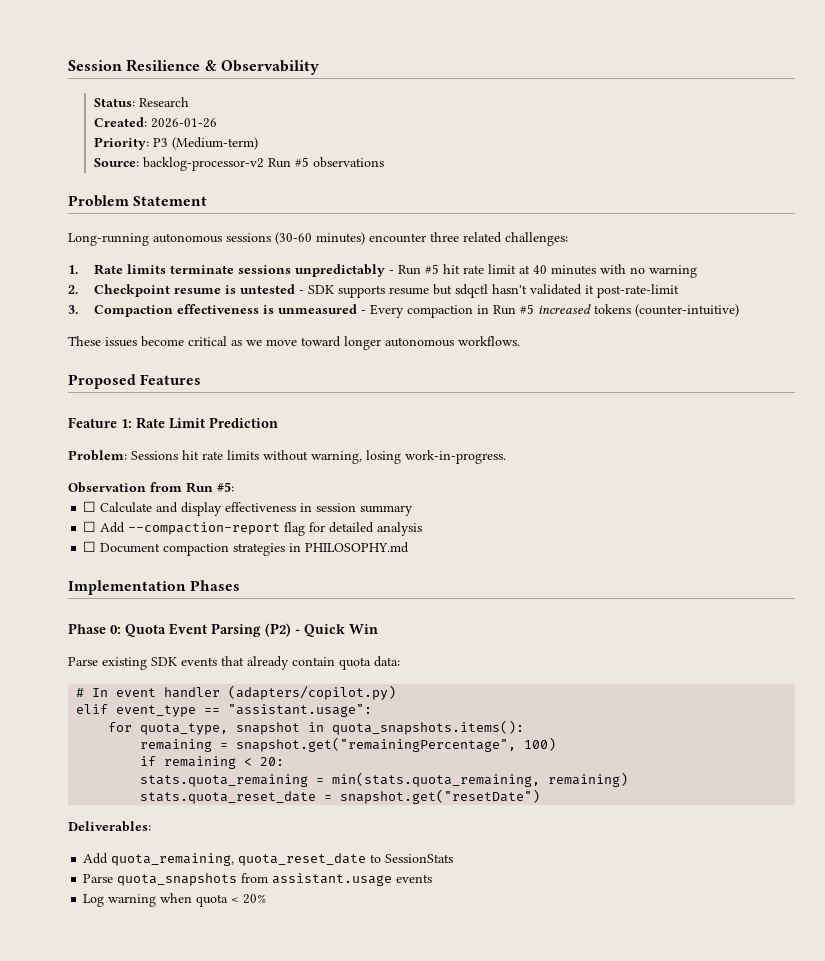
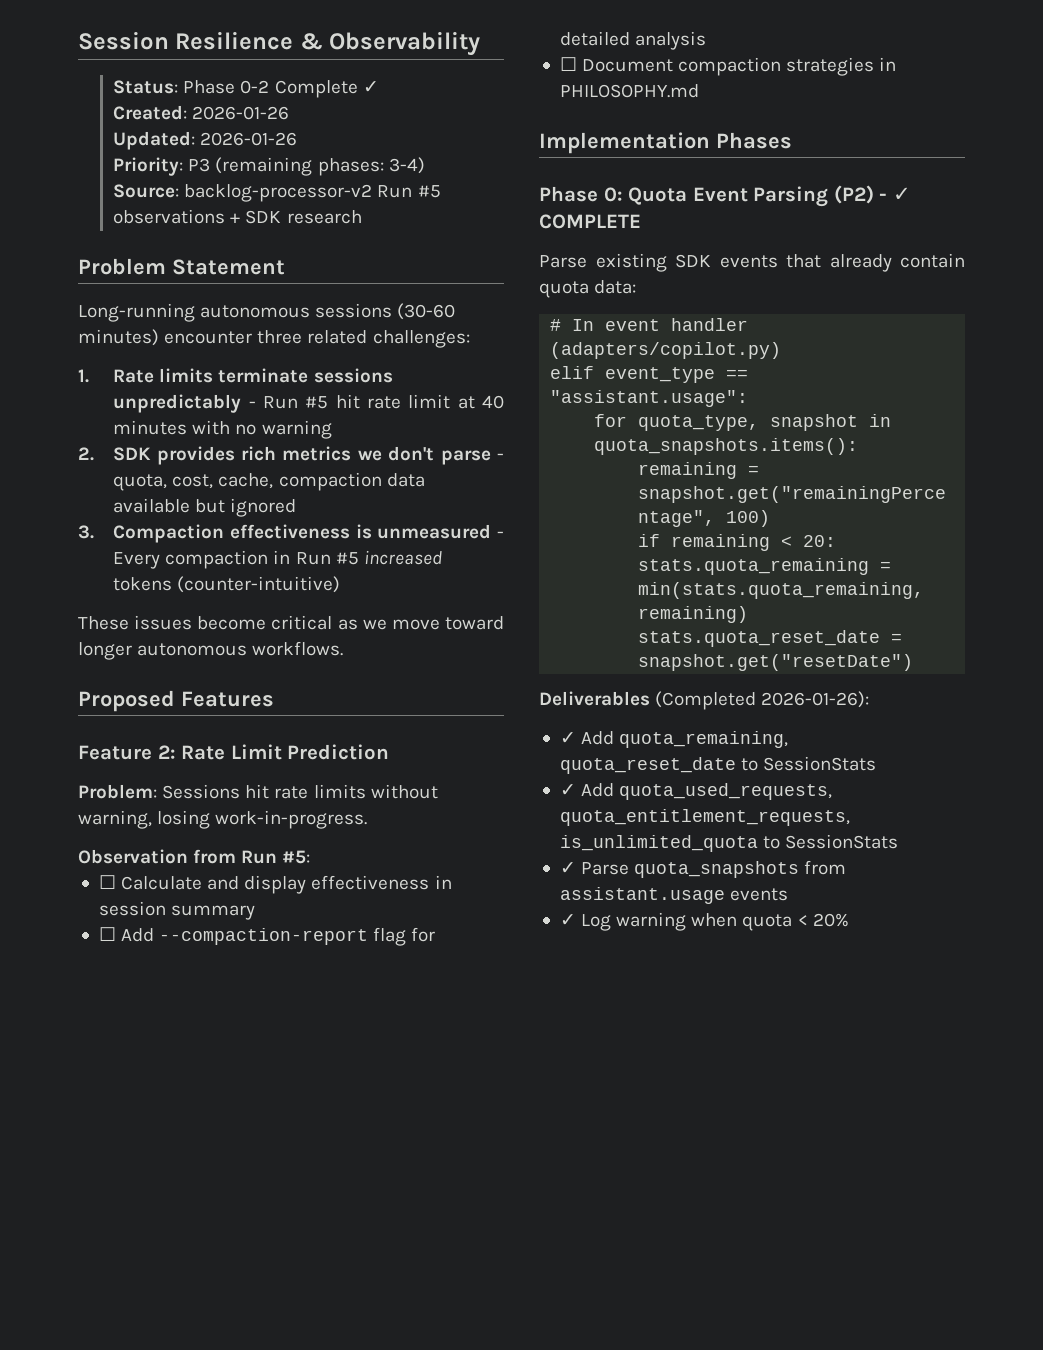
- Status: Research
+ Status: Phase 0-2 Complete ✓
+ Updated: 2026-01-26
- Priority: P3 (Medium-term)
+ Priority: P3 (remaining phases: 3-4)
- Source: backlog-processor-v2 Run #5 observations
+ Source: backlog-processor-v2 Run #5 observations + SDK research
- 2. Checkpoint resume is untested - SDK supports resume but sdqctl hasn't validated it post-rate-limit
+ 2. SDK provides rich metrics we don't parse - quota, cost, cache, compaction data available but ignored
- Feature 1: Rate Limit Prediction
+ Feature 2: Rate Limit Prediction
- Phase 0: Quota Event Parsing (P2) - Quick Win
+ Phase 0: Quota Event Parsing (P2) - ✓ COMPLETE
- Deliverables:
- Add quota_remaining, quota_reset_date to SessionStats
+ Deliverables (Completed 2026-01-26):
+ ✓ Add quota_remaining, quota_reset_date to SessionStats
- Parse quota_snapshots from assistant.usage events
+ ✓ Add quota_used_requests, quota_entitlement_requests, is_unlimited_quota to SessionStats
+ ✓ Parse quota_snapshots from assistant.usage events
- Log warning when quota < 20%
+ ✓ Log warning when quota < 20%

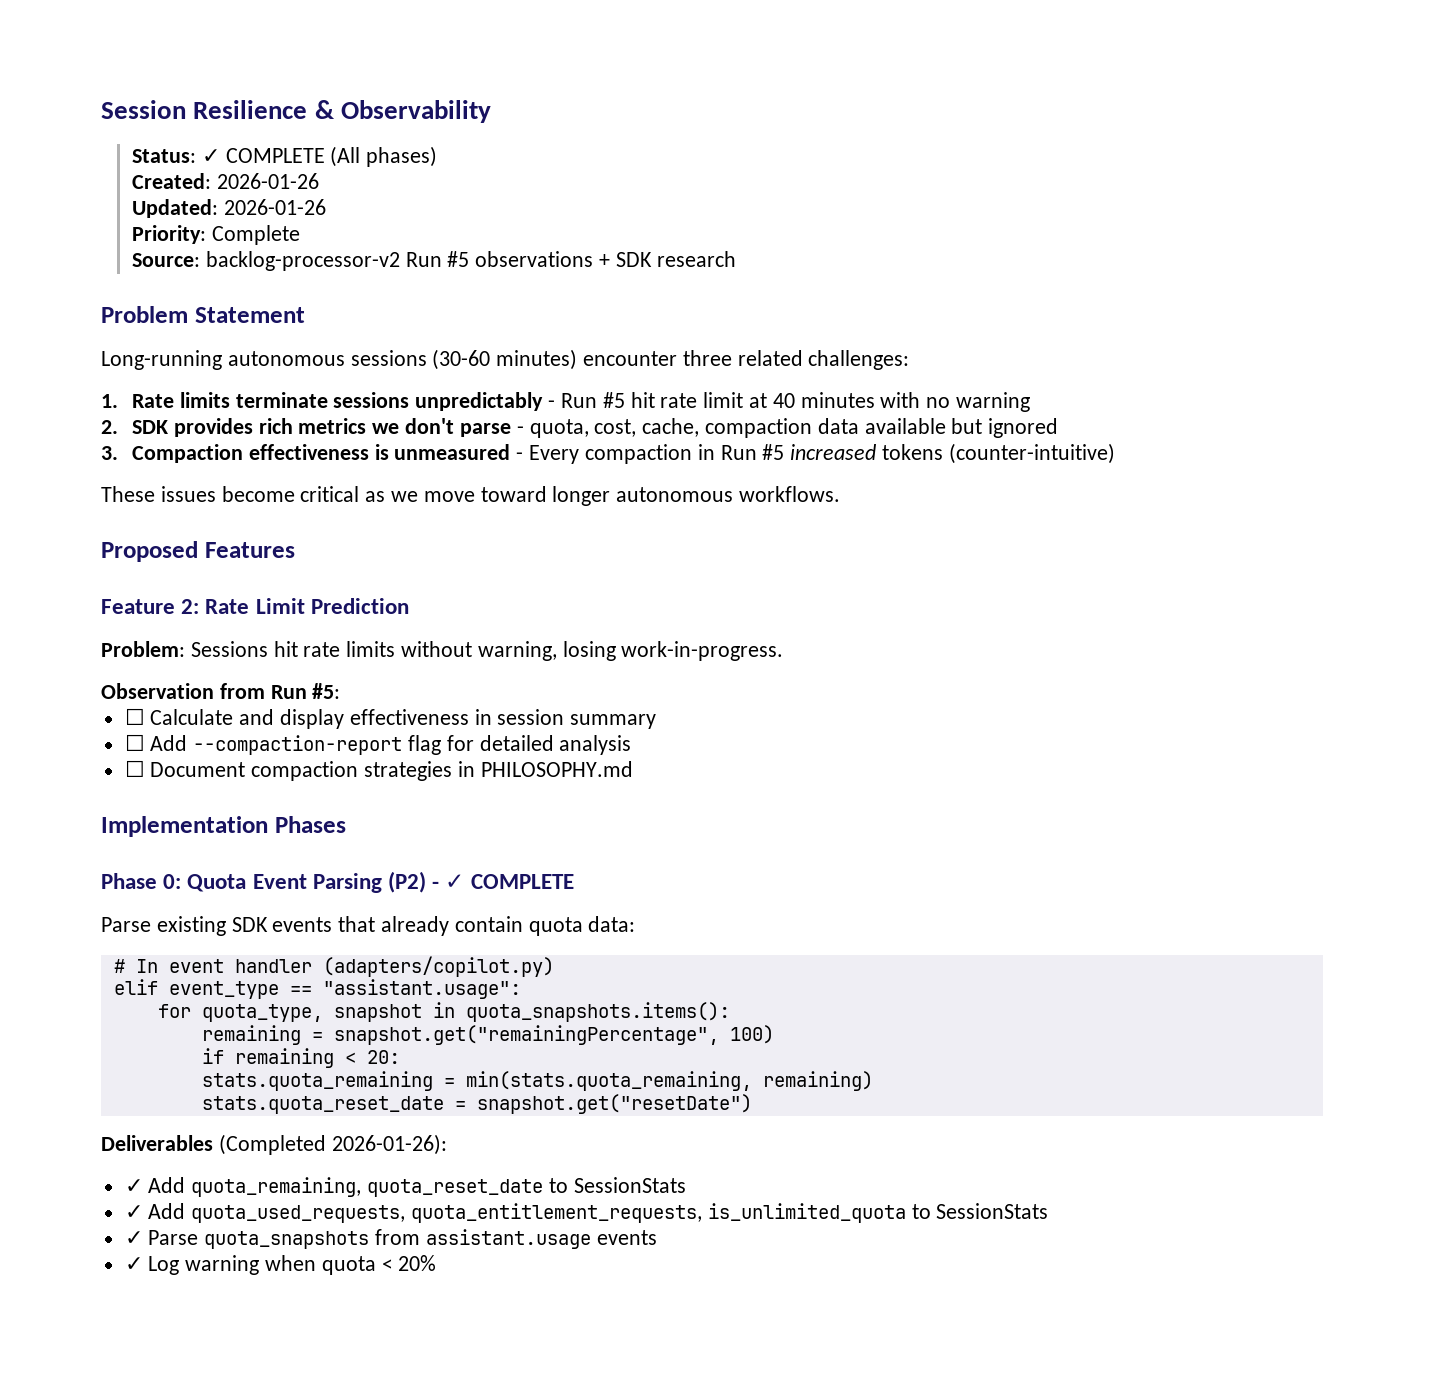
- Status: Phase 0-2 Complete ✓
+ Status: ✓ COMPLETE (All phases)
- Priority: P3 (remaining phases: 3-4)
+ Priority: Complete

